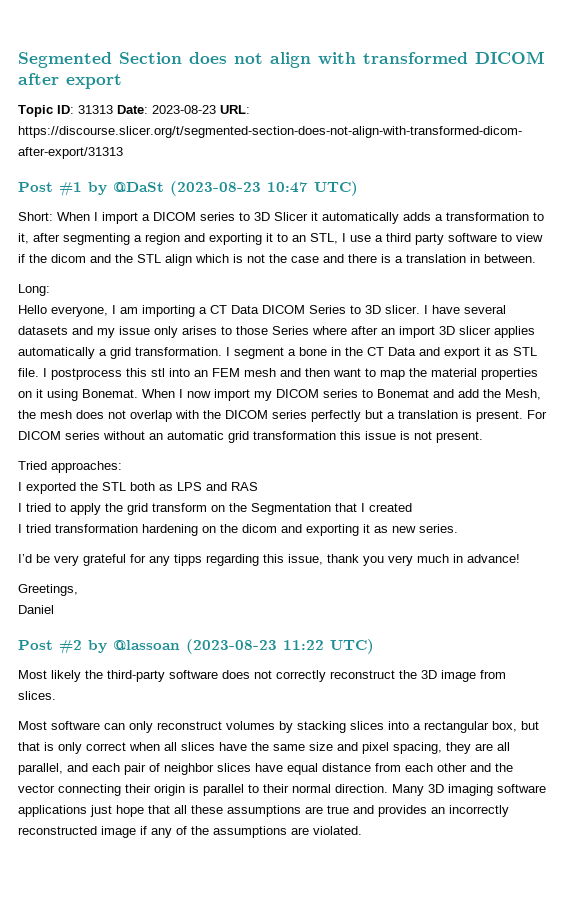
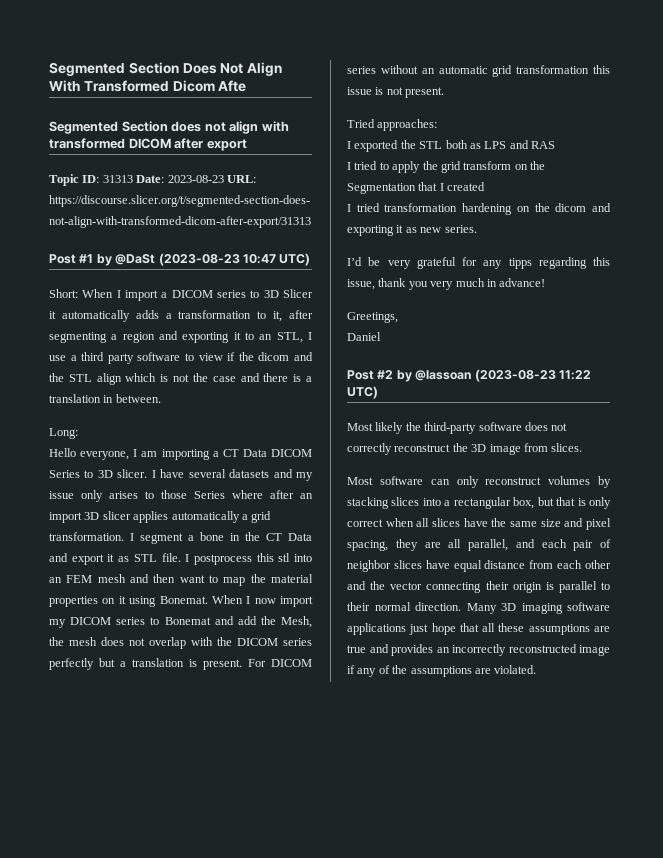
+ Segmented Section Does Not Align With Transformed Dicom Afte

